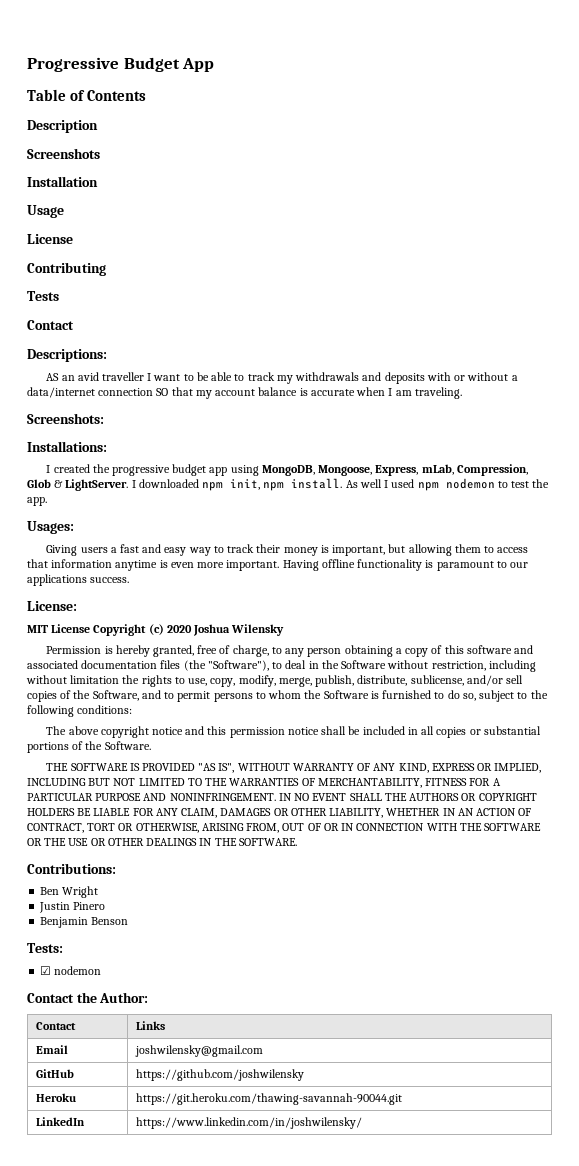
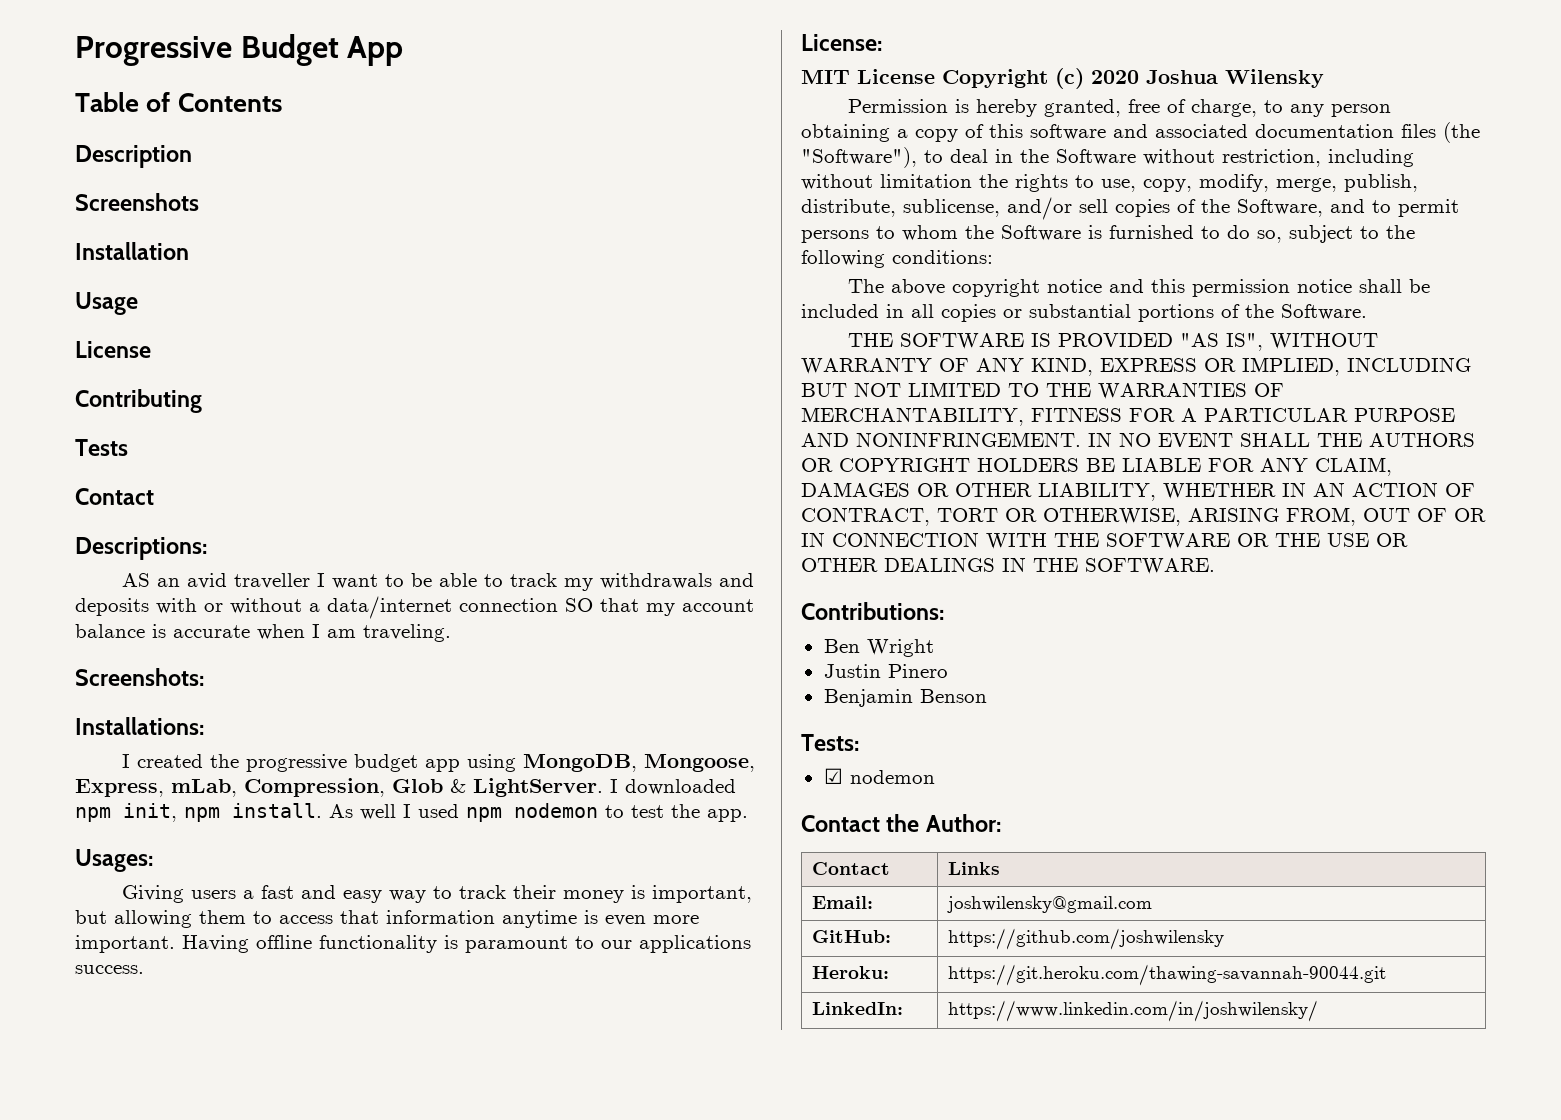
- Email | joshwilensky@gmail.com
+ Email: | joshwilensky@gmail.com
- GitHub | https://github.com/joshwilensky
+ GitHub: | https://github.com/joshwilensky
- Heroku | https://git.heroku.com/thawing-savannah-90044.git
+ Heroku: | https://git.heroku.com/thawing-savannah-90044.git
- LinkedIn | https://www.linkedin.com/in/joshwilensky/
+ LinkedIn: | https://www.linkedin.com/in/joshwilensky/

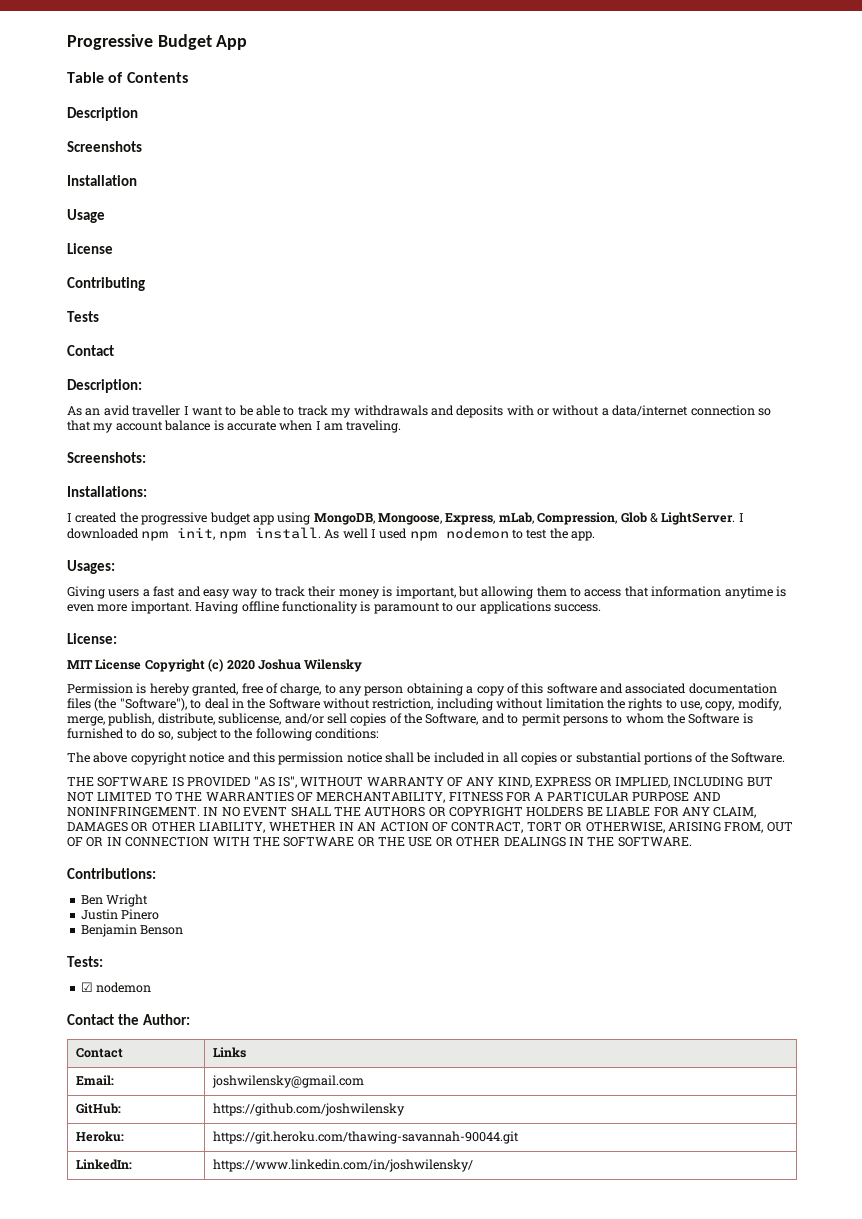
- Descriptions:
- AS an avid traveller I want to be able to track my withdrawals and deposits with or without a data/internet connection SO that my account balance is accurate when I am traveling.
+ Description:
+ As an avid traveller I want to be able to track my withdrawals and deposits with or without a data/internet connection so that my account balance is accurate when I am traveling.

